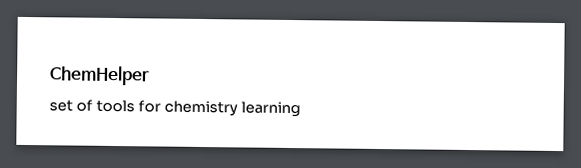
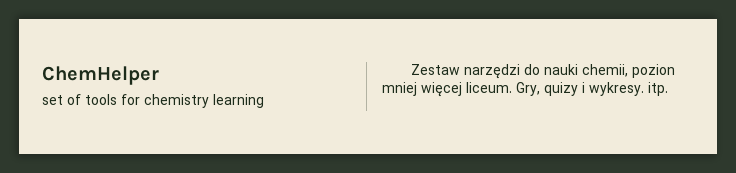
+ Zestaw narzędzi do nauki chemii, pozion mniej więcej liceum. Gry, quizy i wykresy. itp.

